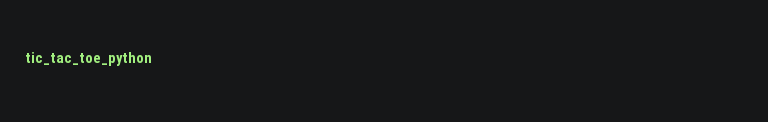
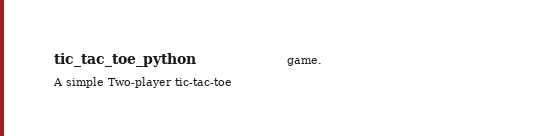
+ A simple Two-player tic-tac-toe game.

